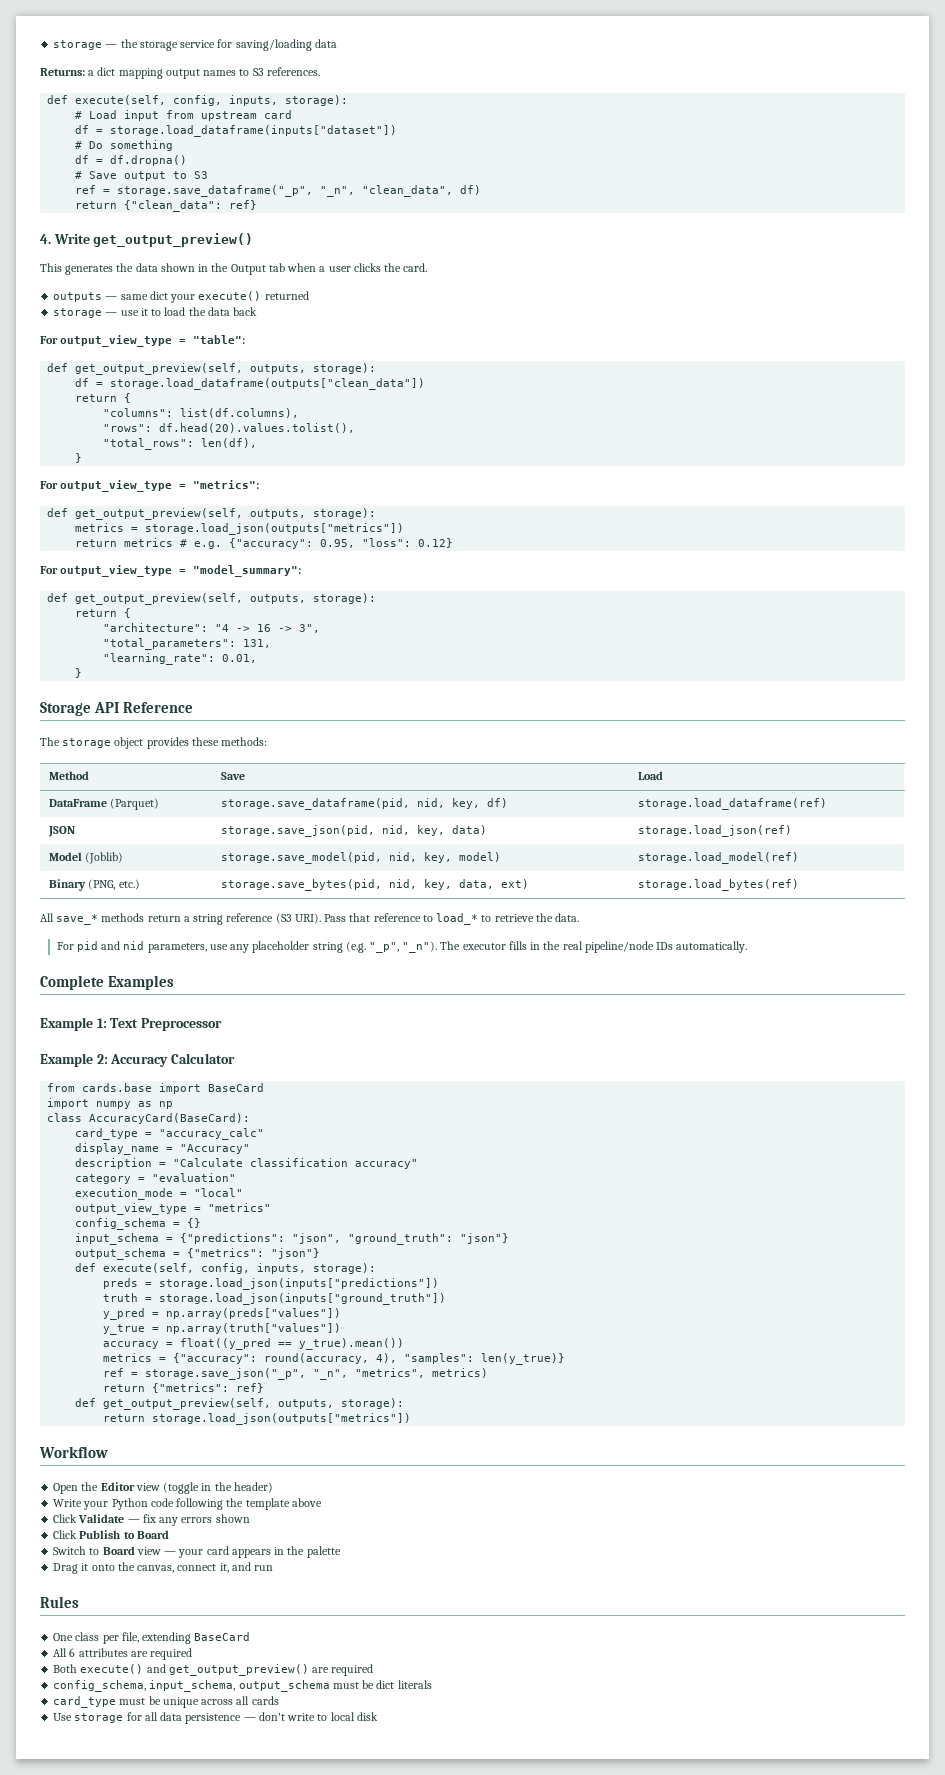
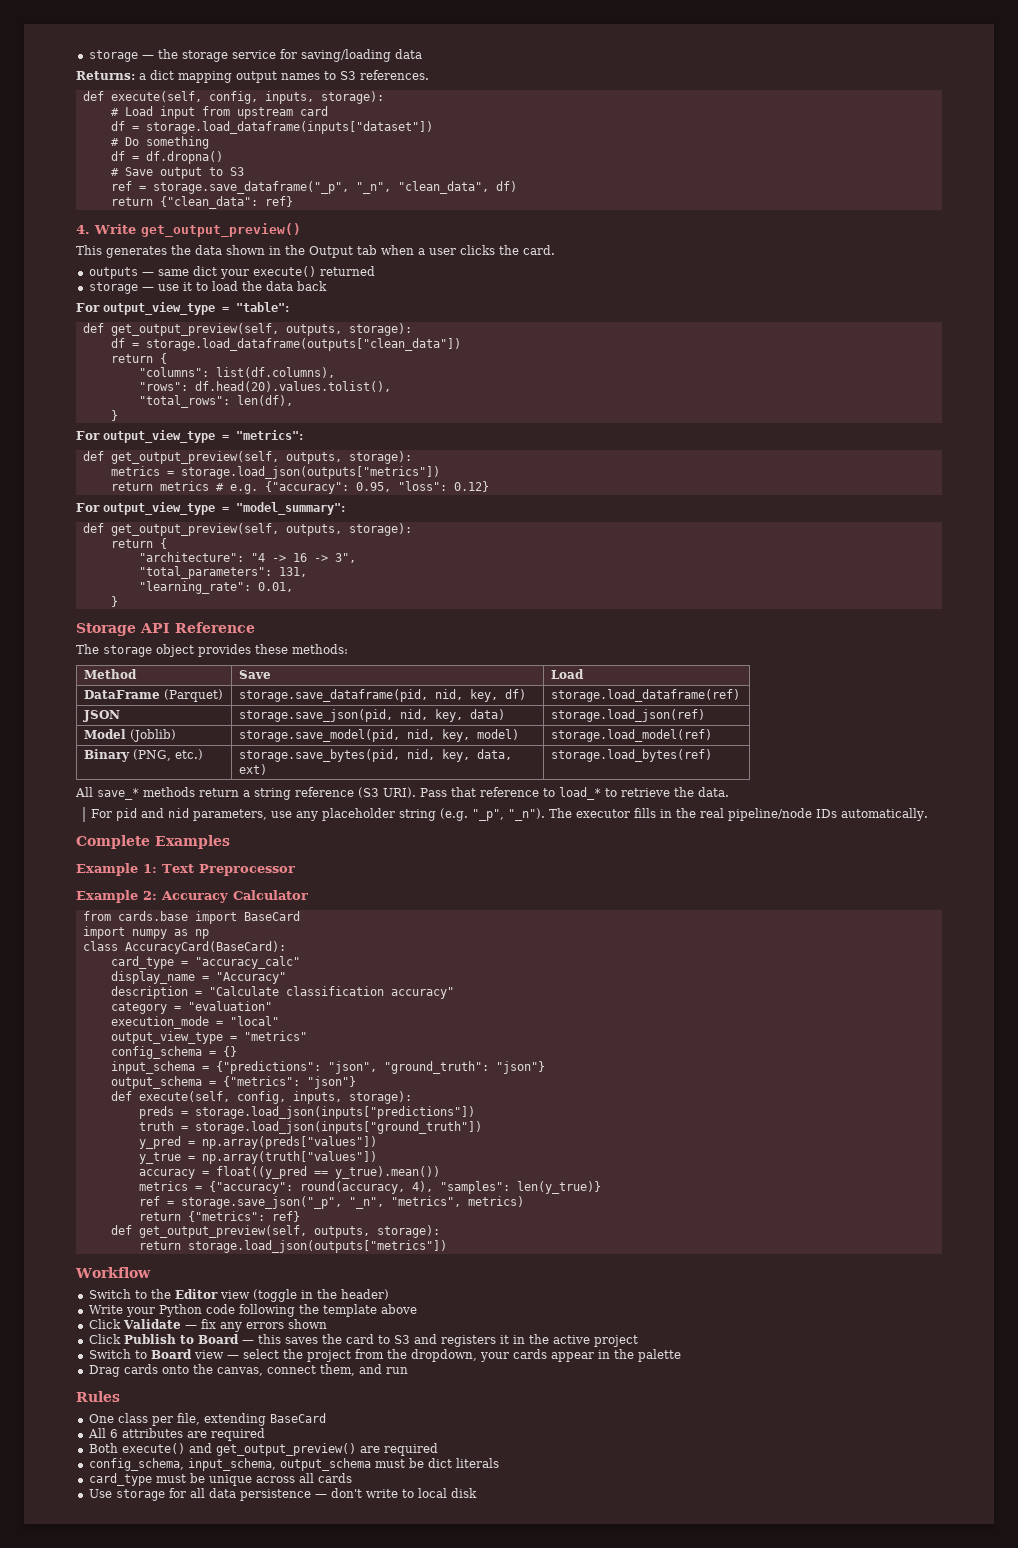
- Open the Editor view (toggle in the header)
+ Switch to the Editor view (toggle in the header)
- Click Publish to Board
+ Click Publish to Board — this saves the card to S3 and registers it in the active project
- Switch to Board view — your card appears in the palette
+ Switch to Board view — select the project from the dropdown, your cards appear in the palette
- Drag it onto the canvas, connect it, and run
+ Drag cards onto the canvas, connect them, and run

